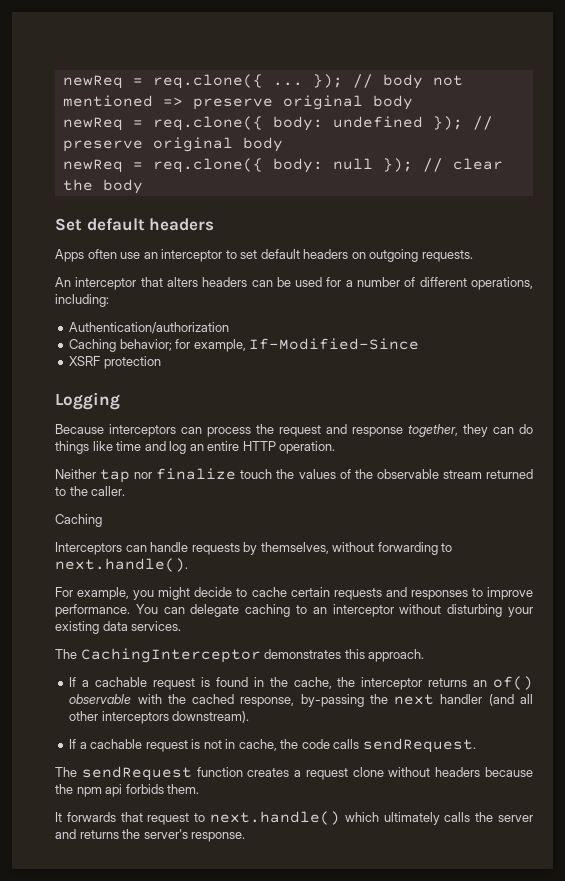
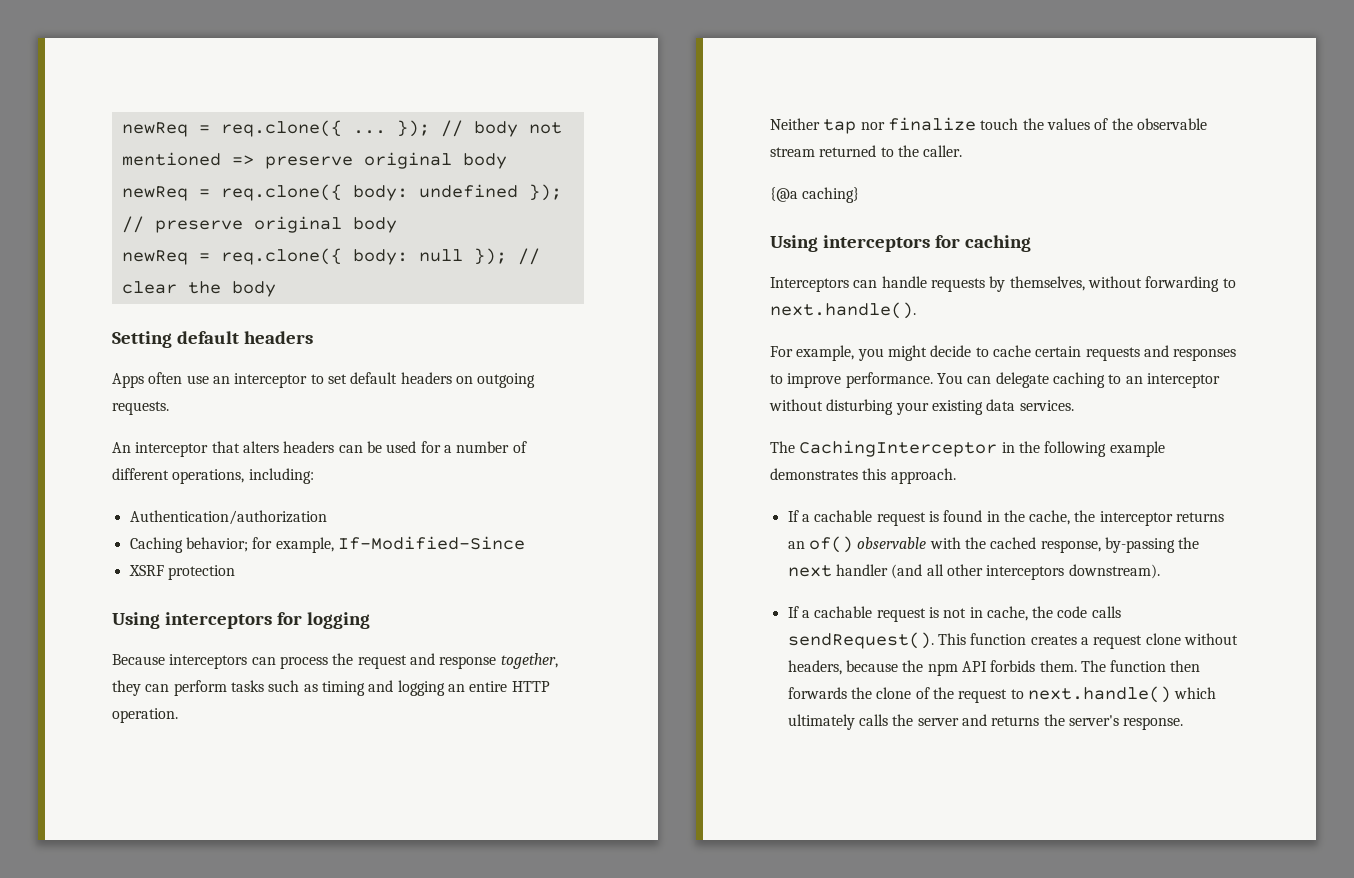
- Set default headers
+ Setting default headers
- Logging
+ Using interceptors for logging
- Because interceptors can process the request and response together, they can do things like time and log an entire HTTP operation.
+ Because interceptors can process the request and response together, they can perform tasks such as timing and logging an entire HTTP operation.
  Neither tap nor finalize touch the values of the observable stream returned to the caller.
- Caching
+ {@a caching}
+ Using interceptors for caching
- The CachingInterceptor demonstrates this approach.
+ The CachingInterceptor in the following example demonstrates this approach.
- If a cachable request is not in cache, the code calls sendRequest.
- The sendRequest function creates a request clone without headers because the npm api forbids them.
- It forwards that request to next.handle() which ultimately calls the server and returns the server's response.
+ If a cachable request is not in cache, the code calls sendRequest(). This function creates a request clone without headers, because the npm API forbids them. The function then forwards the clone of the request to next.handle() which ultimately calls the server and returns the server's response.

